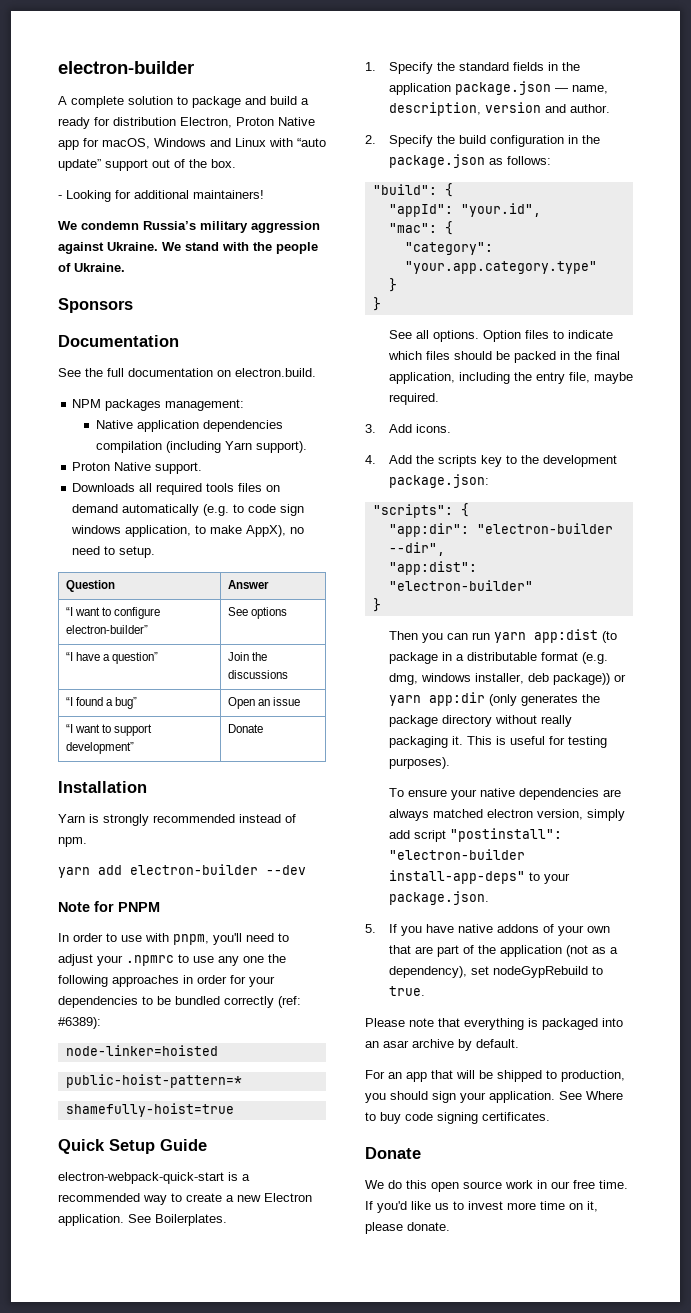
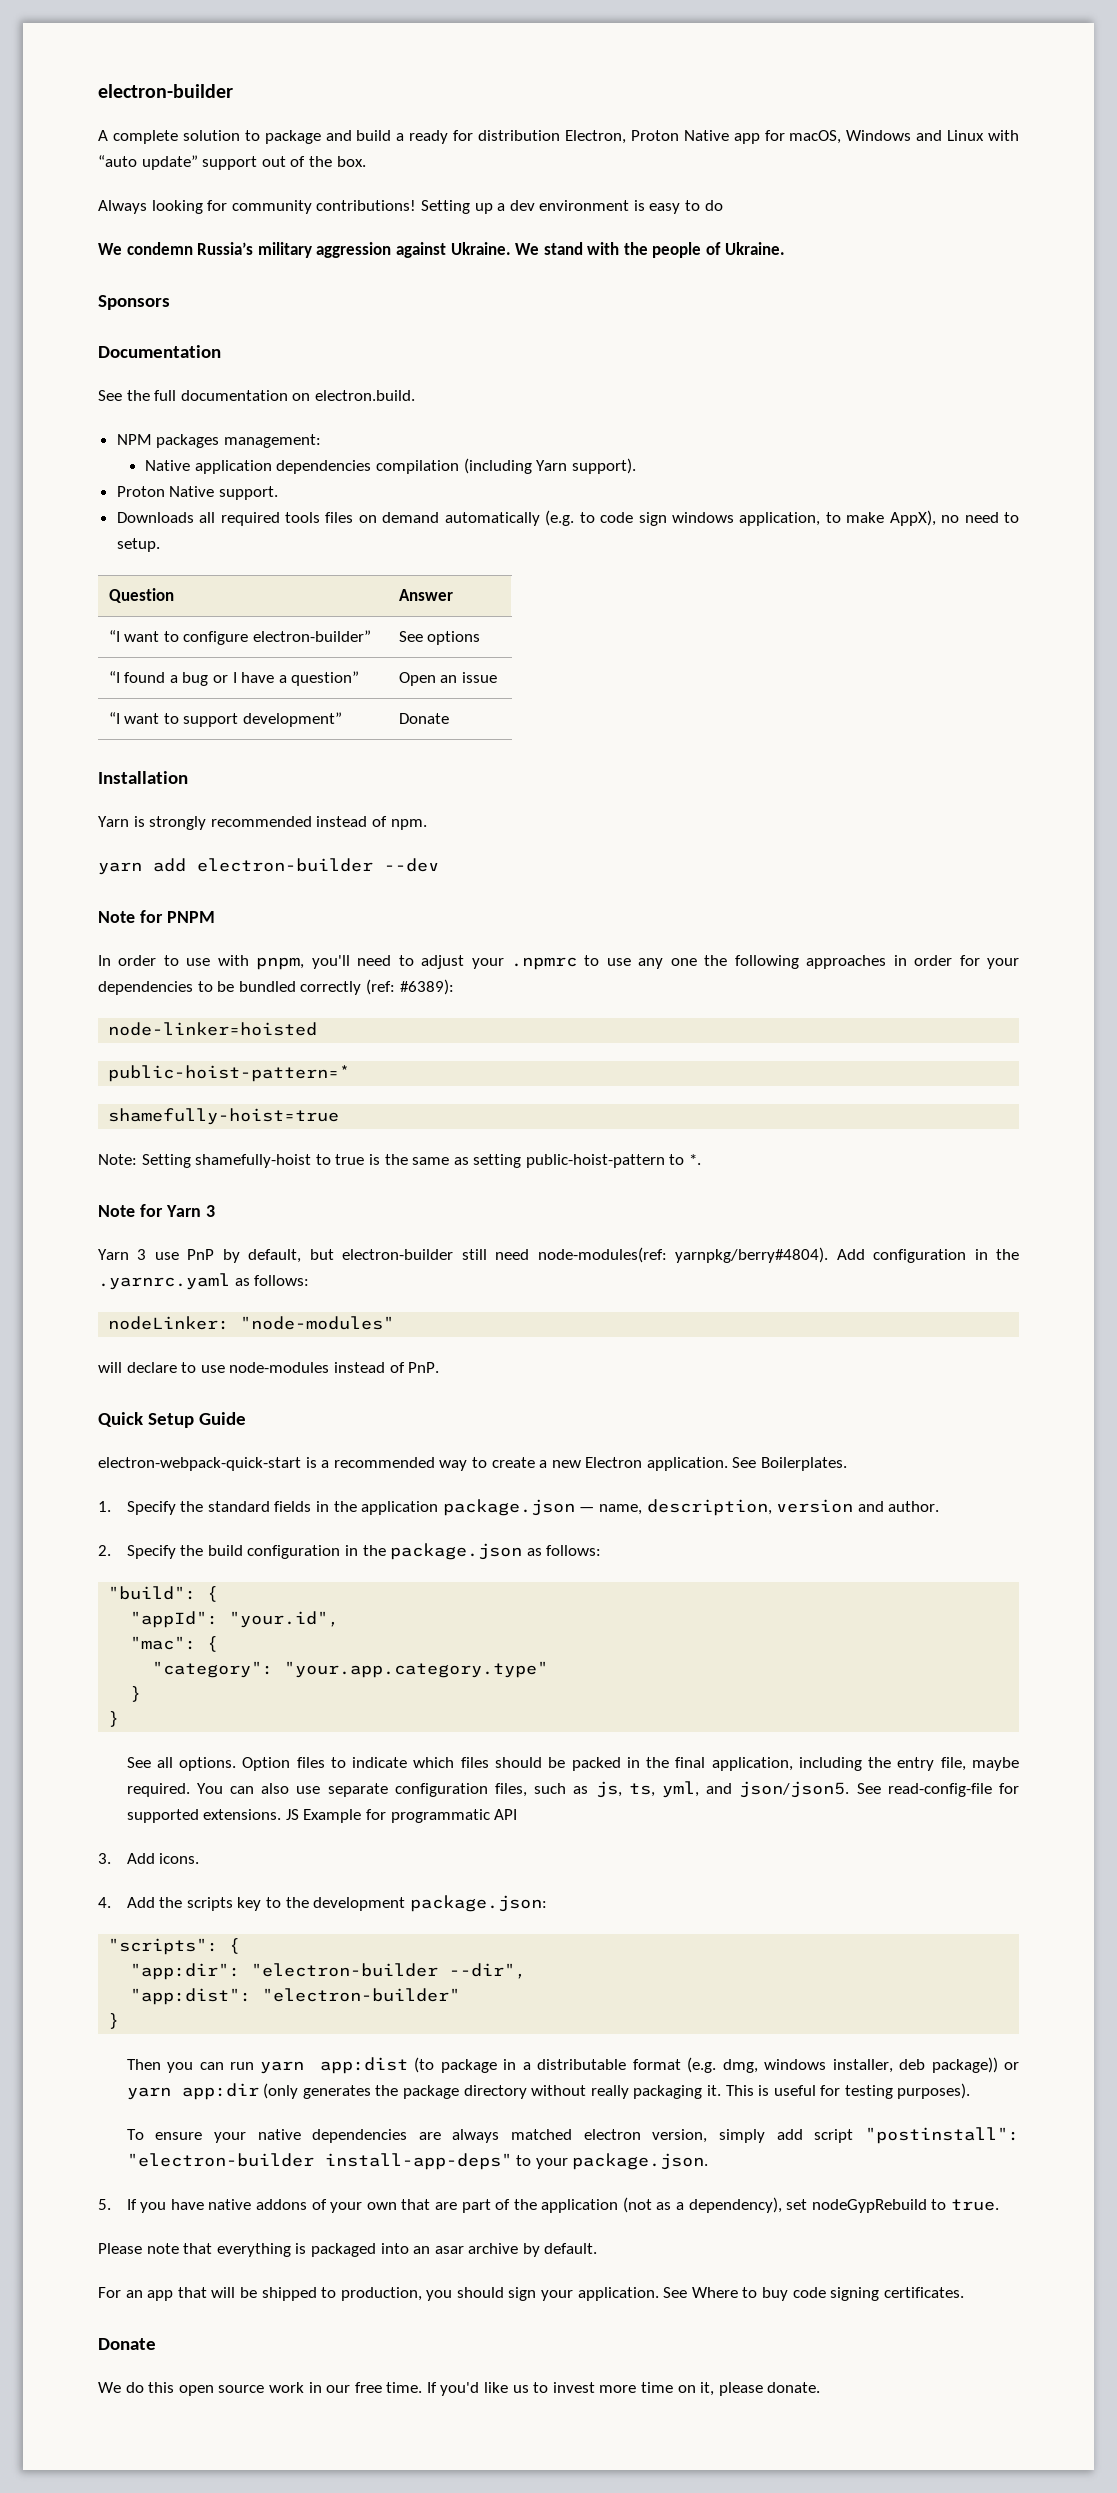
- - Looking for additional maintainers!
+ Always looking for community contributions! Setting up a dev environment is easy to do
- “I have a question” | Join the discussions
- “I found a bug” | Open an issue
+ “I found a bug or I have a question” | Open an issue
+ Note: Setting shamefully-hoist to true is the same as setting public-hoist-pattern to *.
+ Note for Yarn 3
+ Yarn 3 use PnP by default, but electron-builder still need node-modules(ref: yarnpkg/berry#4804). Add configuration in the .yarnrc.yaml as follows:
+ nodeLinker: "node-modules"
+ will declare to use node-modules instead of PnP.
+ You can also use separate configuration files, such as js, ts, yml, and json/json5. See read-config-file for supported extensions. JS Example for programmatic API

